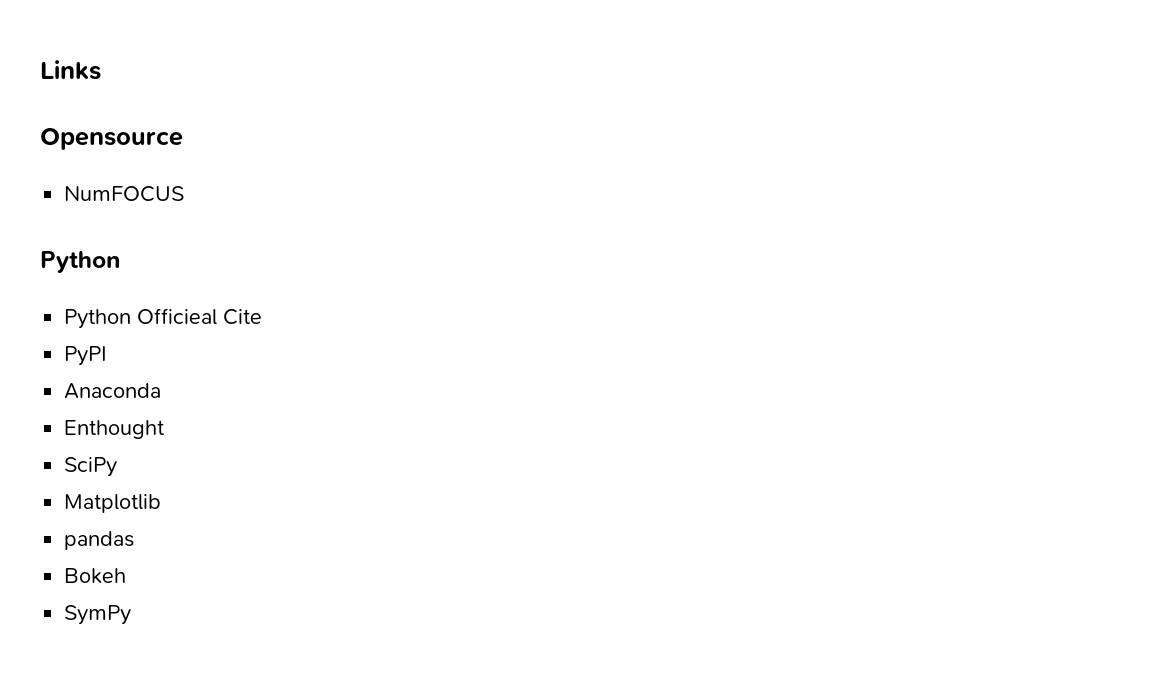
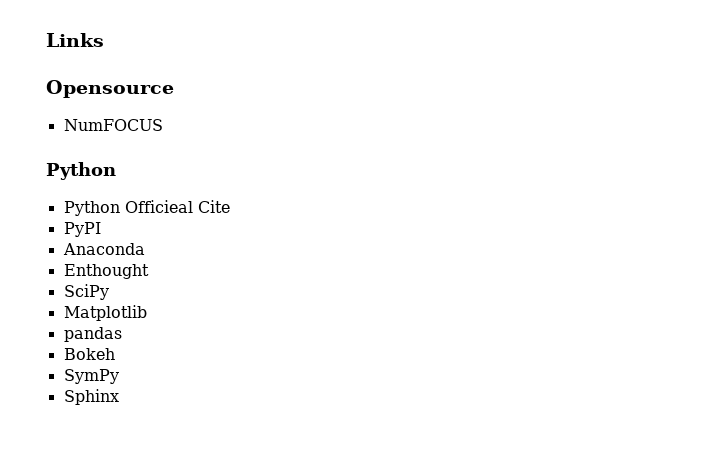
+ Sphinx

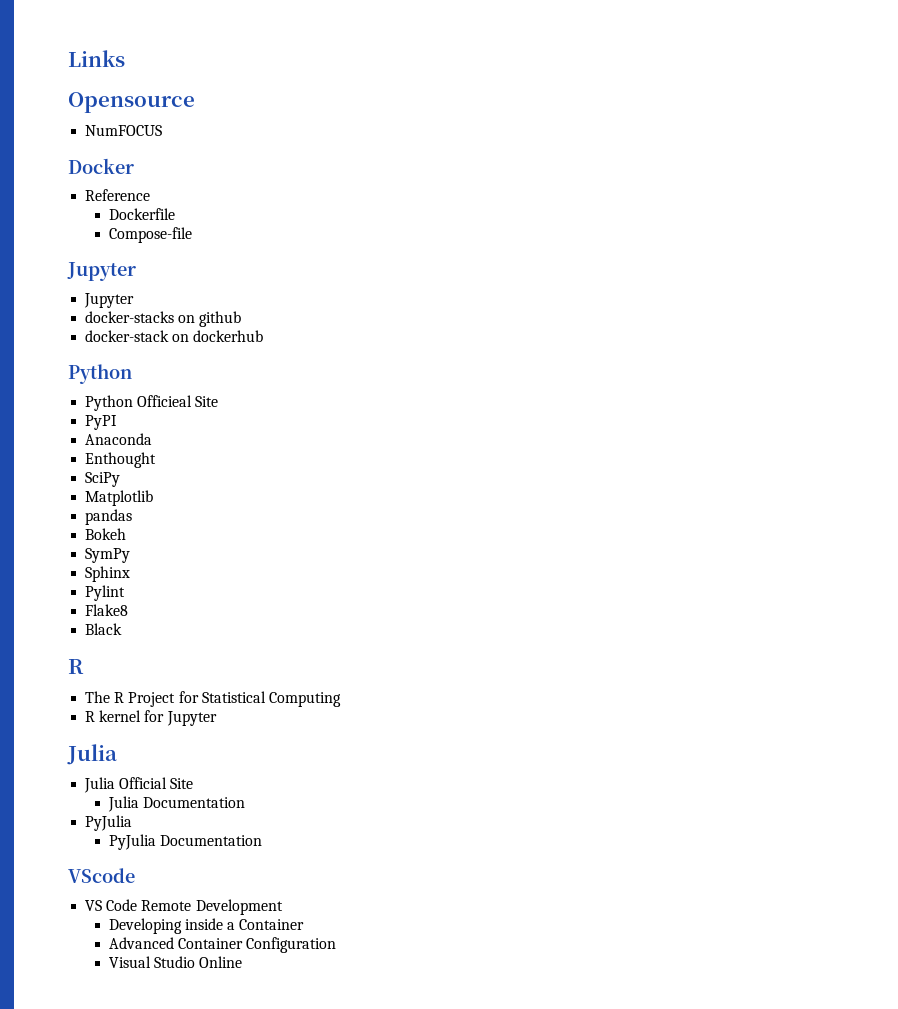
+ Docker
+ Reference
+ Dockerfile
+ Compose-file
+ Jupyter
+ Jupyter
+ docker-stacks on github
+ docker-stack on dockerhub
- Python Officieal Cite
+ Python Officieal Site
+ Pylint
+ Flake8
+ Black
+ R
+ The R Project for Statistical Computing
+ R kernel for Jupyter
+ Julia
+ Julia Official Site
+ Julia Documentation
+ PyJulia
+ PyJulia Documentation
+ VScode
+ VS Code Remote Development
+ Developing inside a Container
+ Advanced Container Configuration
+ Visual Studio Online

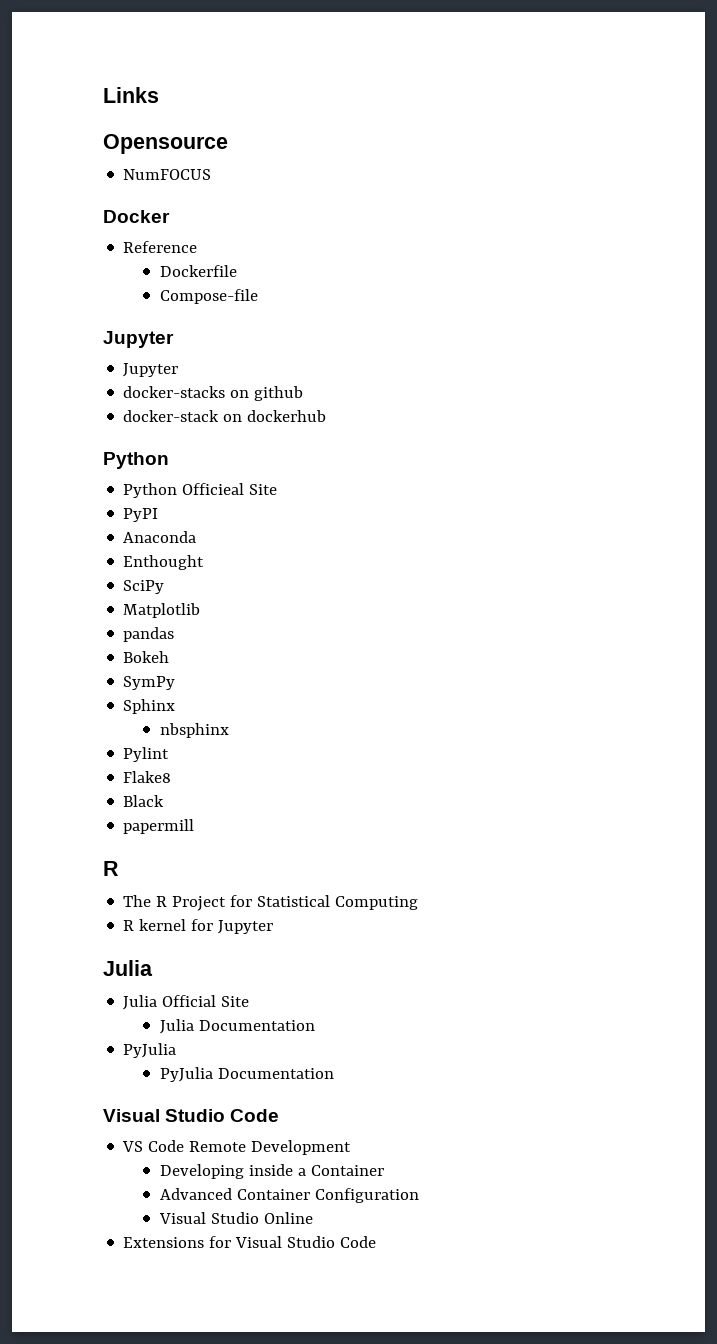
+ nbsphinx
+ papermill
  PyJulia Documentation
- VScode
+ Visual Studio Code
+ Extensions for Visual Studio Code

